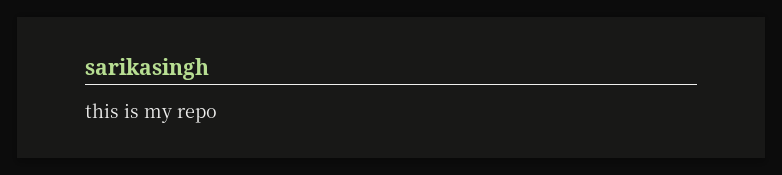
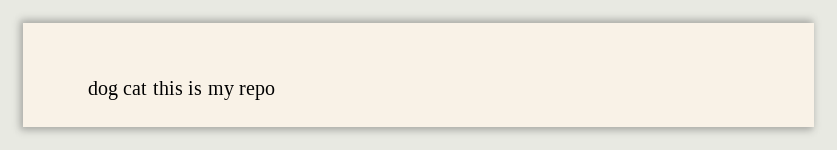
- sarikasingh
- this is my repo
+ dog cat this is my repo

